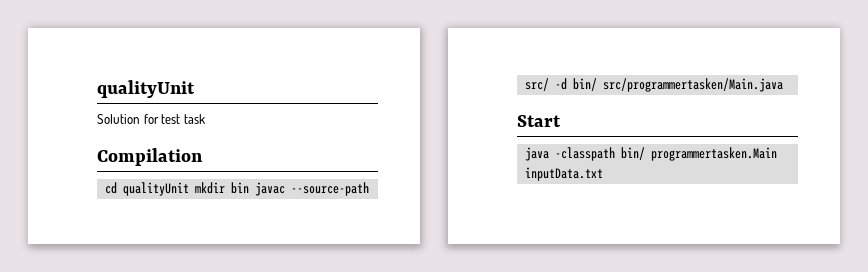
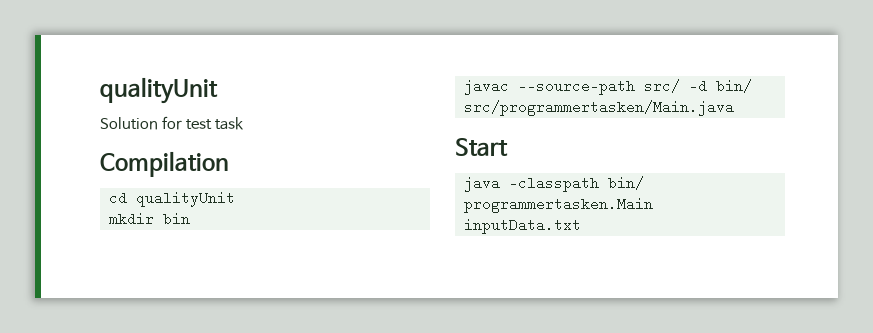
- cd qualityUnit mkdir bin javac --source-path src/ -d bin/ src/programmertasken/Main.java
+ cd qualityUnit
+ mkdir bin
+ javac --source-path src/ -d bin/ src/programmertasken/Main.java

